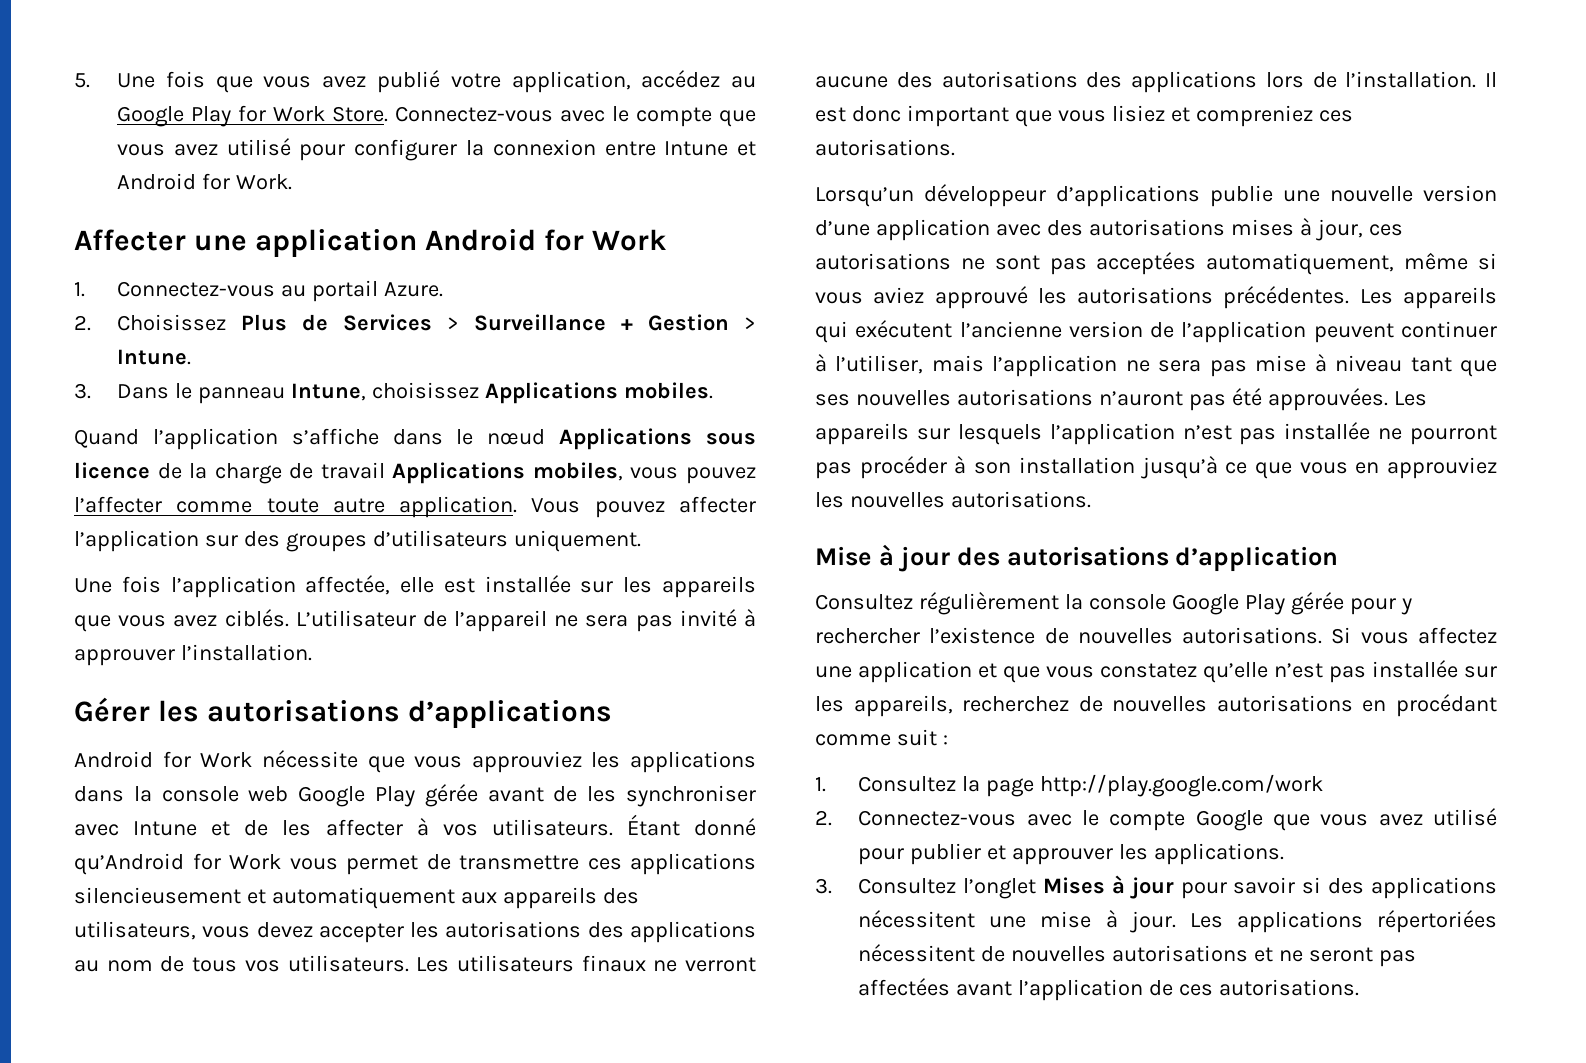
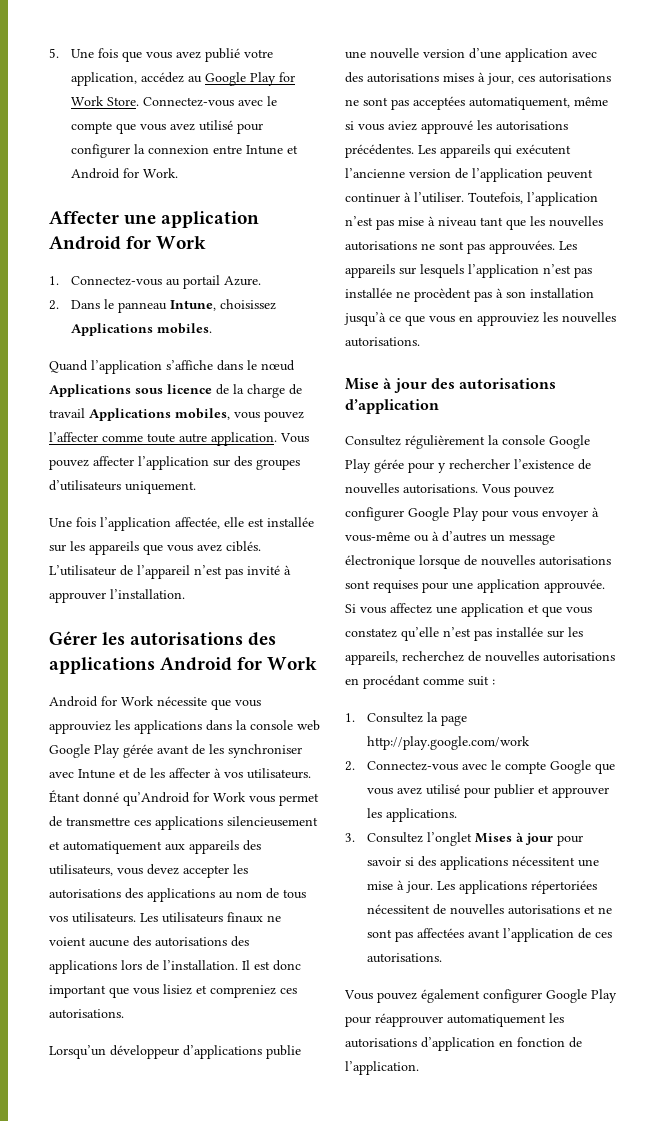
- 2. Choisissez Plus de Services > Surveillance + Gestion > Intune.
- 3. Dans le panneau Intune, choisissez Applications mobiles.
+ 2. Dans le panneau Intune, choisissez Applications mobiles.
- L’utilisateur de l’appareil ne sera pas invité à approuver l’installation.
+ L’utilisateur de l’appareil n’est pas invité à approuver l’installation.
- Gérer les autorisations d’applications
+ Gérer les autorisations des applications Android for Work
- Les utilisateurs finaux ne verront aucune des autorisations des applications lors de l’installation.
+ Les utilisateurs finaux ne voient aucune des autorisations des applications lors de l’installation.
- Les appareils qui exécutent l’ancienne version de l’application peuvent continuer à l’utiliser, mais l’application ne sera pas mise à niveau tant que ses nouvelles autorisations n’auront pas été approuvées.
+ Les appareils qui exécutent l’ancienne version de l’application peuvent continuer à l’utiliser. Toutefois, l’application n’est pas mise à niveau tant que les nouvelles autorisations ne sont pas approuvées.
- Les appareils sur lesquels l’application n’est pas installée ne pourront pas procéder à son installation jusqu’à ce que vous en approuviez les nouvelles autorisations.
+ Les appareils sur lesquels l’application n’est pas installée ne procèdent pas à son installation jusqu’à ce que vous en approuviez les nouvelles autorisations.
+ Vous pouvez configurer Google Play pour vous envoyer à vous-même ou à d’autres un message électronique lorsque de nouvelles autorisations sont requises pour une application approuvée.
- Les applications répertoriées nécessitent de nouvelles autorisations et ne seront pas affectées avant l’application de ces autorisations.
+ Les applications répertoriées nécessitent de nouvelles autorisations et ne sont pas affectées avant l’application de ces autorisations.
+ Vous pouvez également configurer Google Play pour réapprouver automatiquement les autorisations d’application en fonction de l’application.

